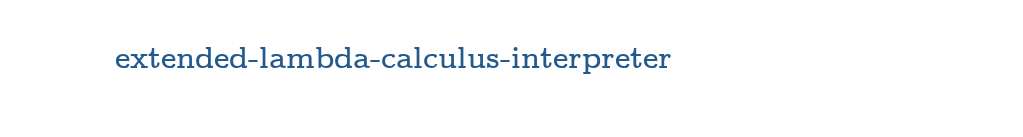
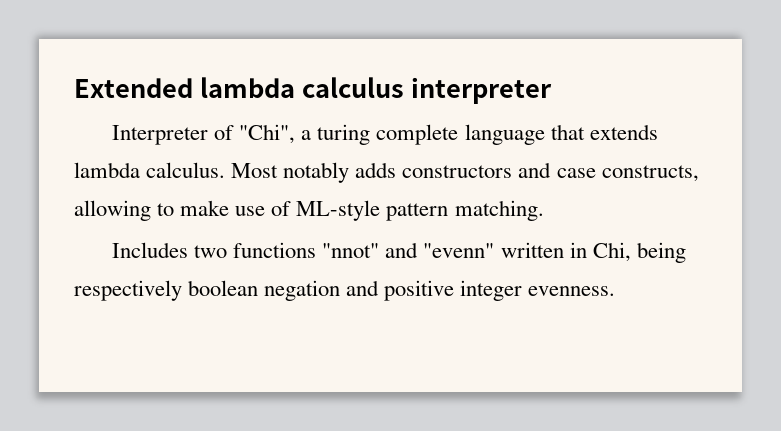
- extended-lambda-calculus-interpreter
+ Extended lambda calculus interpreter
+ Interpreter of "Chi", a turing complete language that extends lambda calculus. Most notably adds constructors and case constructs, allowing to make use of ML-style pattern matching.
+ Includes two functions "nnot" and "evenn" written in Chi, being respectively boolean negation and positive integer evenness.

